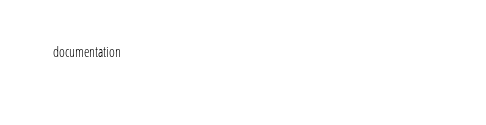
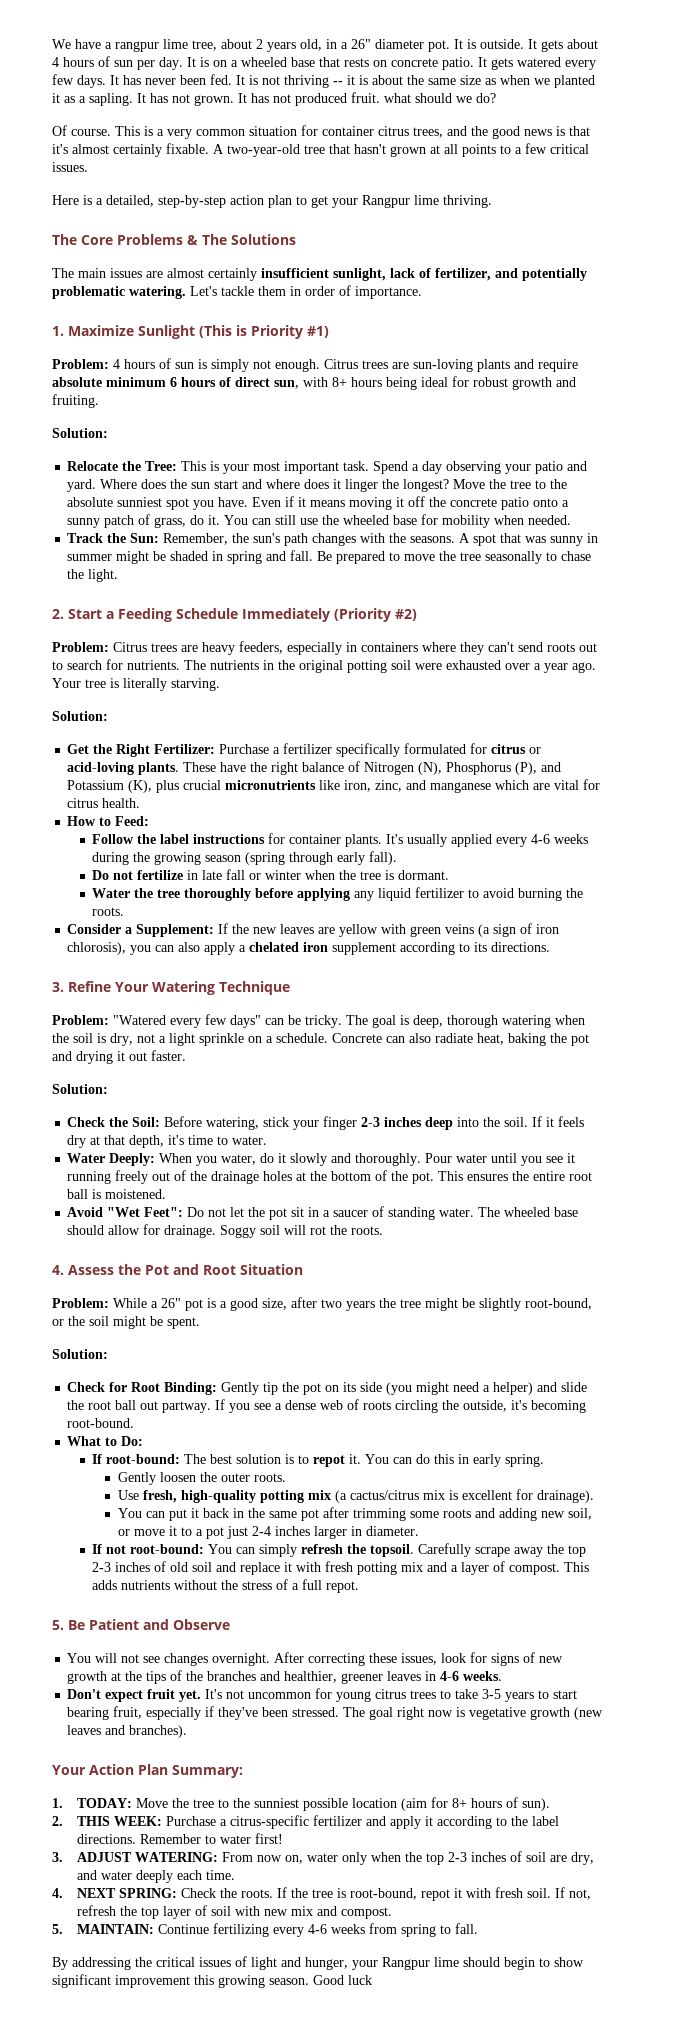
- documentation
+ We have a rangpur lime tree, about 2 years old, in a 26" diameter pot. It is outside. It gets about 4 hours of sun per day. It is on a wheeled base that rests on concrete patio. It gets watered every few days. It has never been fed. It is not thriving -- it is about the same size as when we planted it as a sapling. It has not grown. It has not produced fruit. what should we do?
+ Of course. This is a very common situation for container citrus trees, and the good news is that it's almost certainly fixable. A two-year-old tree that hasn't grown at all points to a few critical issues.
+ Here is a detailed, step-by-step action plan to get your Rangpur lime thriving.
+ The Core Problems & The Solutions
+ The main issues are almost certainly insufficient sunlight, lack of fertilizer, and potentially problematic watering. Let's tackle them in order of importance.
+ 1. Maximize Sunlight (This is Priority #1)
+ Problem: 4 hours of sun is simply not enough. Citrus trees are sun-loving plants and require absolute minimum 6 hours of direct sun, with 8+ hours being ideal for robust growth and fruiting.
+ Solution:
+ Relocate the Tree: This is your most important task. Spend a day observing your patio and yard. Where does the sun start and where does it linger the longest? Move the tree to the absolute sunniest spot you have. Even if it means moving it off the concrete patio onto a sunny patch of grass, do it. You can still use the wheeled base for mobility when needed.
+ Track the Sun: Remember, the sun's path changes with the seasons. A spot that was sunny in summer might be shaded in spring and fall. Be prepared to move the tree seasonally to chase the light.
+ 2. Start a Feeding Schedule Immediately (Priority #2)
+ Problem: Citrus trees are heavy feeders, especially in containers where they can't send roots out to search for nutrients. The nutrients in the original potting soil were exhausted over a year ago. Your tree is literally starving.
+ Solution:
+ Get the Right Fertilizer: Purchase a fertilizer specifically formulated for citrus or acid-loving plants. These have the right balance of Nitrogen (N), Phosphorus (P), and Potassium (K), plus crucial micronutrients like iron, zinc, and manganese which are vital for citrus health.
+ How to Feed:
+ Follow the label instructions for container plants. It's usually applied every 4-6 weeks during the growing season (spring through early fall).
+ Do not fertilize in late fall or winter when the tree is dormant.
+ Water the tree thoroughly before applying any liquid fertilizer to avoid burning the roots.
+ Consider a Supplement: If the new leaves are yellow with green veins (a sign of iron chlorosis), you can also apply a chelated iron supplement according to its directions.
+ 3. Refine Your Watering Technique
+ Problem: "Watered every few days" can be tricky. The goal is deep, thorough watering when the soil is dry, not a light sprinkle on a schedule. Concrete can also radiate heat, baking the pot and drying it out faster.
+ Solution:
+ Check the Soil: Before watering, stick your finger 2-3 inches deep into the soil. If it feels dry at that depth, it's time to water.
+ Water Deeply: When you water, do it slowly and thoroughly. Pour water until you see it running freely out of the drainage holes at the bottom of the pot. This ensures the entire root ball is moistened.
+ Avoid "Wet Feet": Do not let the pot sit in a saucer of standing water. The wheeled base should allow for drainage. Soggy soil will rot the roots.
+ 4. Assess the Pot and Root Situation
+ Problem: While a 26" pot is a good size, after two years the tree might be slightly root-bound, or the soil might be spent.
+ Solution:
+ Check for Root Binding: Gently tip the pot on its side (you might need a helper) and slide the root ball out partway. If you see a dense web of roots circling the outside, it's becoming root-bound.
+ What to Do:
+ If root-bound: The best solution is to repot it. You can do this in early spring.
+ Gently loosen the outer roots.
+ Use fresh, high-quality potting mix (a cactus/citrus mix is excellent for drainage).
+ You can put it back in the same pot after trimming some roots and adding new soil, or move it to a pot just 2-4 inches larger in diameter.
+ If not root-bound: You can simply refresh the topsoil. Carefully scrape away the top 2-3 inches of old soil and replace it with fresh potting mix and a layer of compost. This adds nutrients without the stress of a full repot.
+ 5. Be Patient and Observe
+ You will not see changes overnight. After correcting these issues, look for signs of new growth at the tips of the branches and healthier, greener leaves in 4-6 weeks.
+ Don't expect fruit yet. It's not uncommon for young citrus trees to take 3-5 years to start bearing fruit, especially if they've been stressed. The goal right now is vegetative growth (new leaves and branches).
+ Your Action Plan Summary:
+ 1. TODAY: Move the tree to the sunniest possible location (aim for 8+ hours of sun).
+ 2. THIS WEEK: Purchase a citrus-specific fertilizer and apply it according to the label directions. Remember to water first!
+ 3. ADJUST WATERING: From now on, water only when the top 2-3 inches of soil are dry, and water deeply each time.
+ 4. NEXT SPRING: Check the roots. If the tree is root-bound, repot it with fresh soil. If not, refresh the top layer of soil with new mix and compost.
+ 5. MAINTAIN: Continue fertilizing every 4-6 weeks from spring to fall.
+ By addressing the critical issues of light and hunger, your Rangpur lime should begin to show significant improvement this growing season. Good luck

